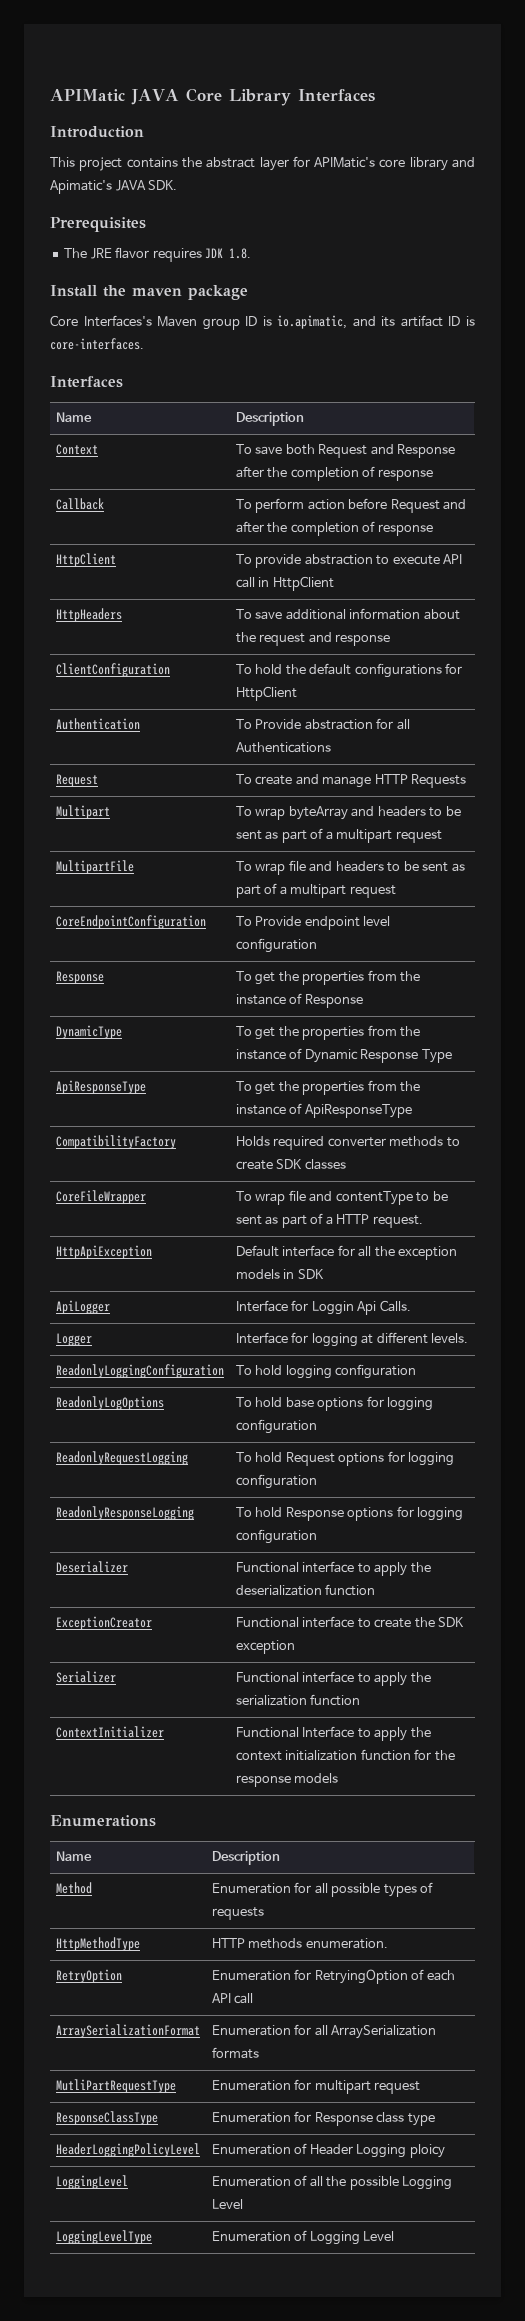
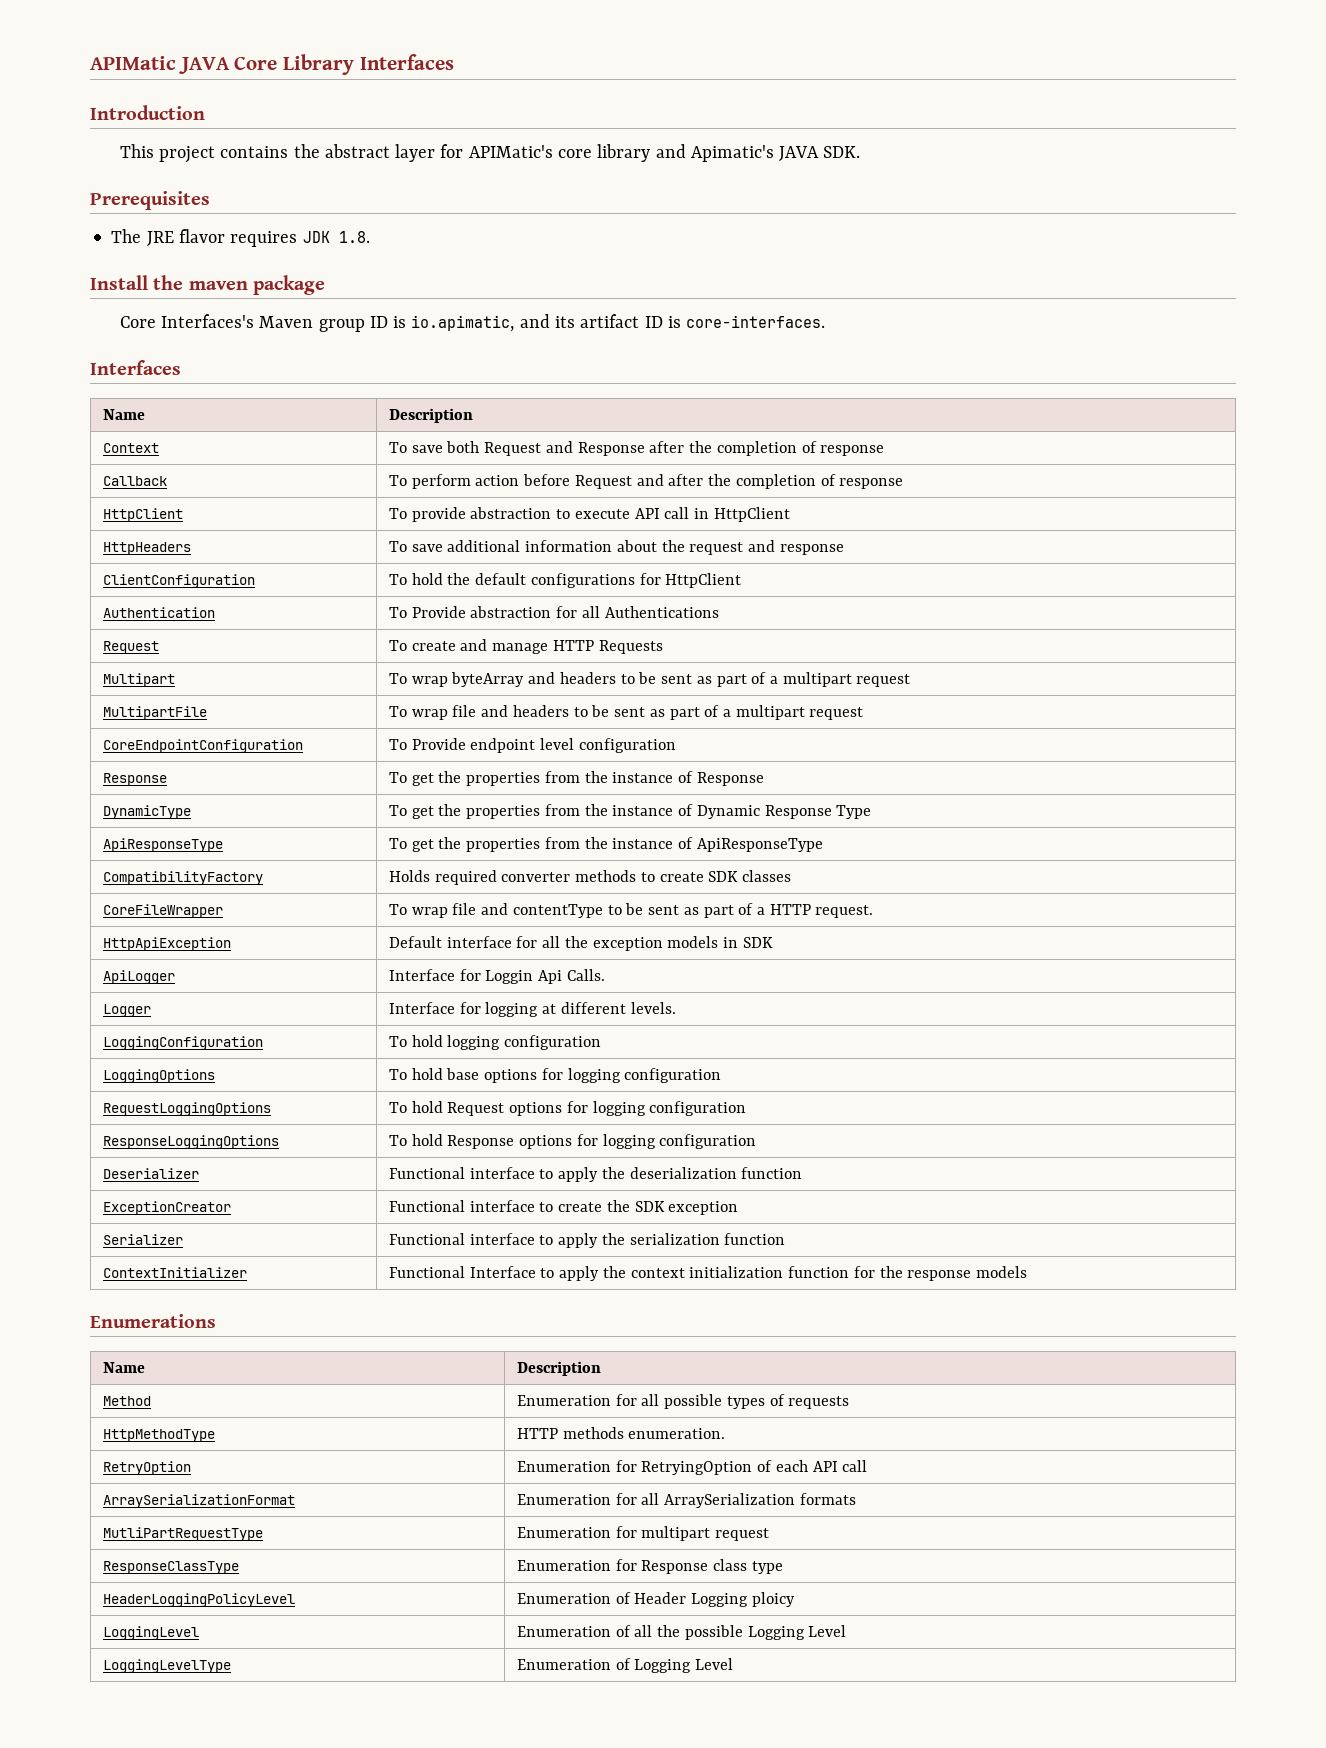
- ReadonlyLoggingConfiguration | To hold logging configuration
+ LoggingConfiguration | To hold logging configuration
- ReadonlyLogOptions | To hold base options for logging configuration
+ LoggingOptions | To hold base options for logging configuration
- ReadonlyRequestLogging | To hold Request options for logging configuration
+ RequestLoggingOptions | To hold Request options for logging configuration
- ReadonlyResponseLogging | To hold Response options for logging configuration
+ ResponseLoggingOptions | To hold Response options for logging configuration

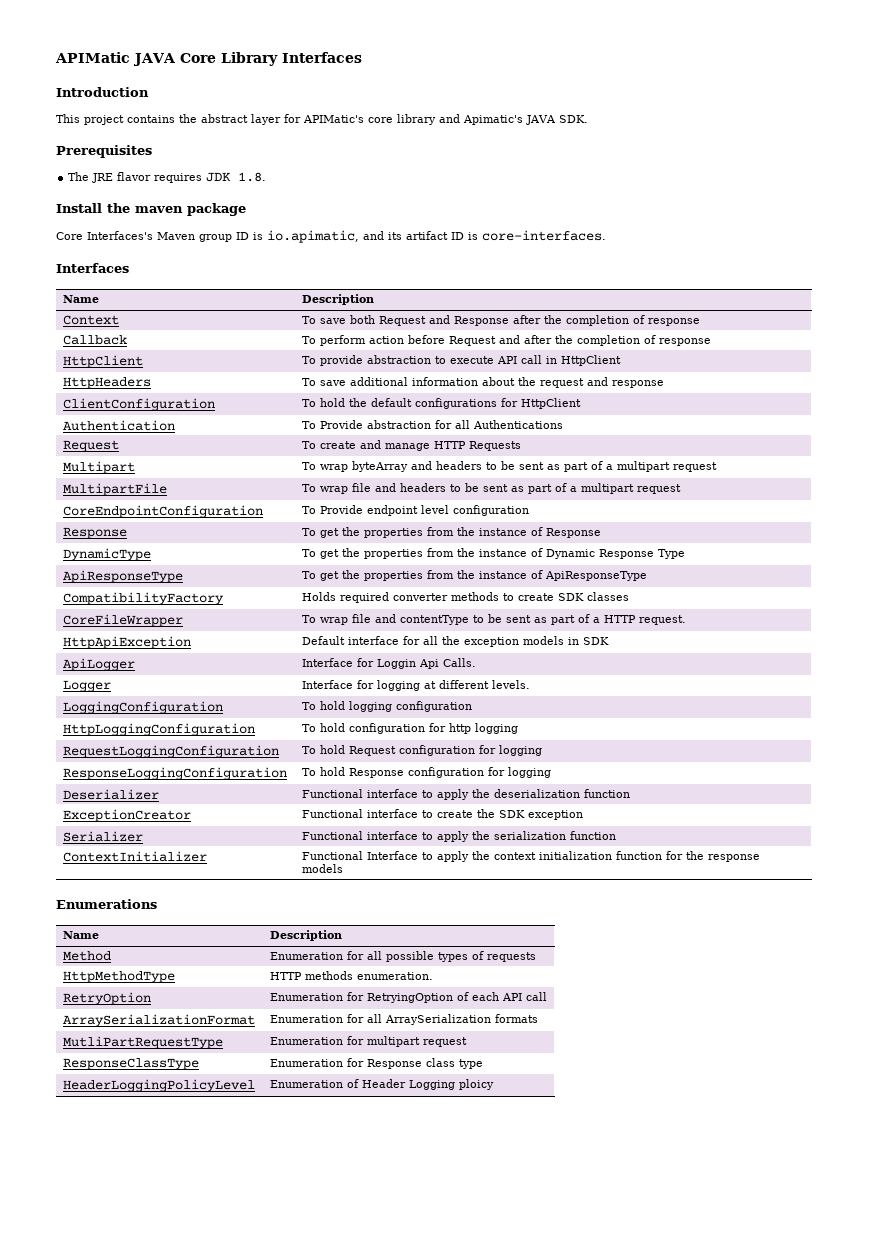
- LoggingOptions | To hold base options for logging configuration
- RequestLoggingOptions | To hold Request options for logging configuration
- ResponseLoggingOptions | To hold Response options for logging configuration
+ HttpLoggingConfiguration | To hold configuration for http logging
+ RequestLoggingConfiguration | To hold Request configuration for logging
+ ResponseLoggingConfiguration | To hold Response configuration for logging
- LoggingLevel | Enumeration of all the possible Logging Level
- LoggingLevelType | Enumeration of Logging Level

